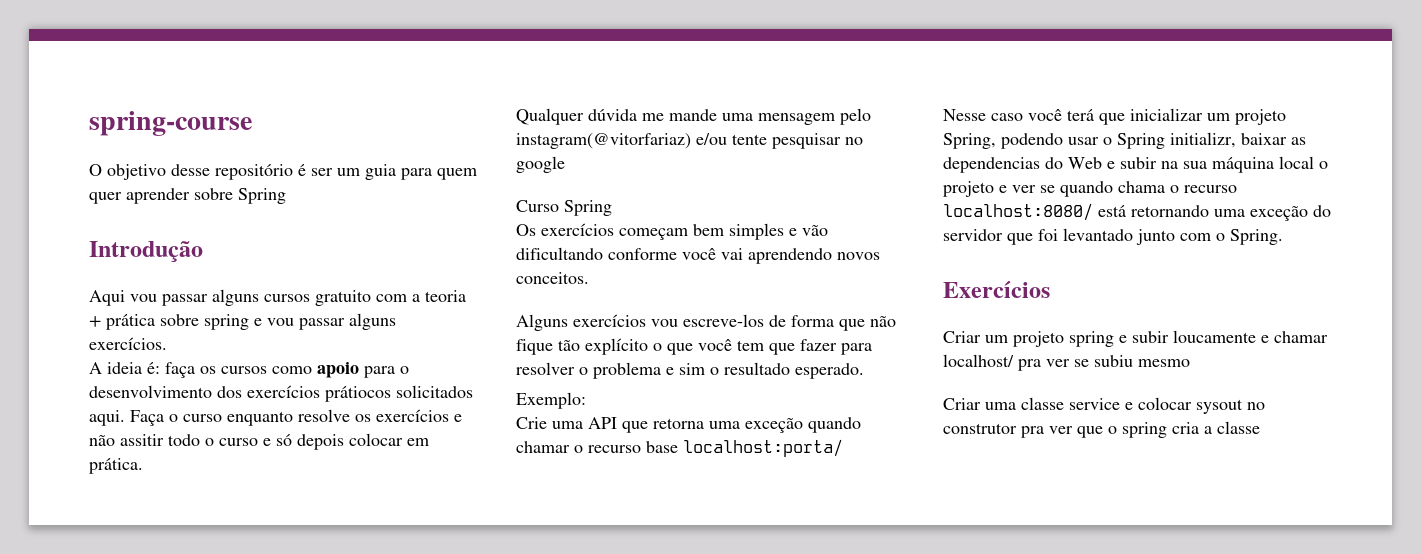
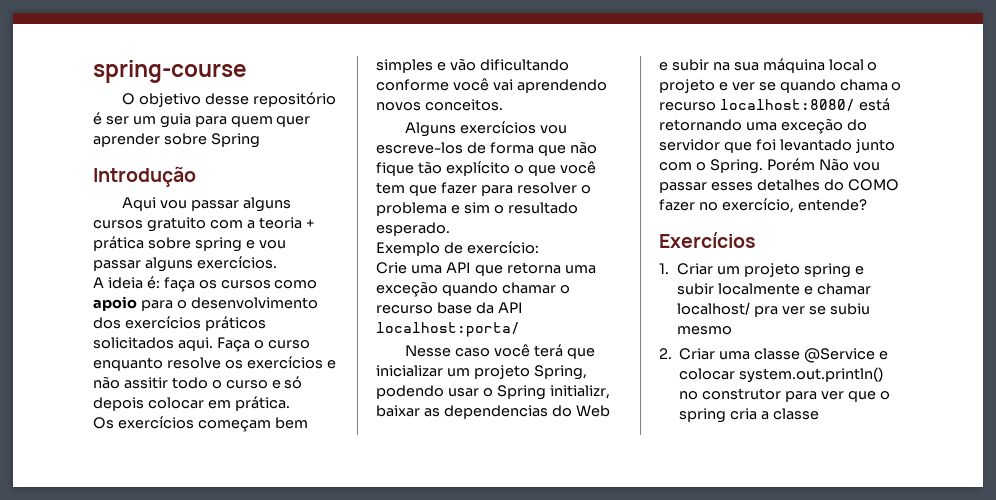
- A ideia é: faça os cursos como apoio para o desenvolvimento dos exercícios prátiocos solicitados aqui.
+ A ideia é: faça os cursos como apoio para o desenvolvimento dos exercícios práticos solicitados aqui.
- Qualquer dúvida me mande uma mensagem pelo instagram(@vitorfariaz) e/ou tente pesquisar no google
- Curso Spring
- Exemplo:
+ Exemplo de exercício:
- Crie uma API que retorna uma exceção quando chamar o recurso base localhost:porta/
+ Crie uma API que retorna uma exceção quando chamar o recurso base da API localhost:porta/
+ Porém Não vou passar esses detalhes do COMO fazer no exercício, entende?
- Criar um projeto spring e subir loucamente e chamar localhost/ pra ver se subiu mesmo
+ 1. Criar um projeto spring e subir localmente e chamar localhost/ pra ver se subiu mesmo
- Criar uma classe service e colocar sysout no construtor pra ver que o spring cria a classe
+ 2. Criar uma classe @Service e colocar system.out.println() no construtor para ver que o spring cria a classe

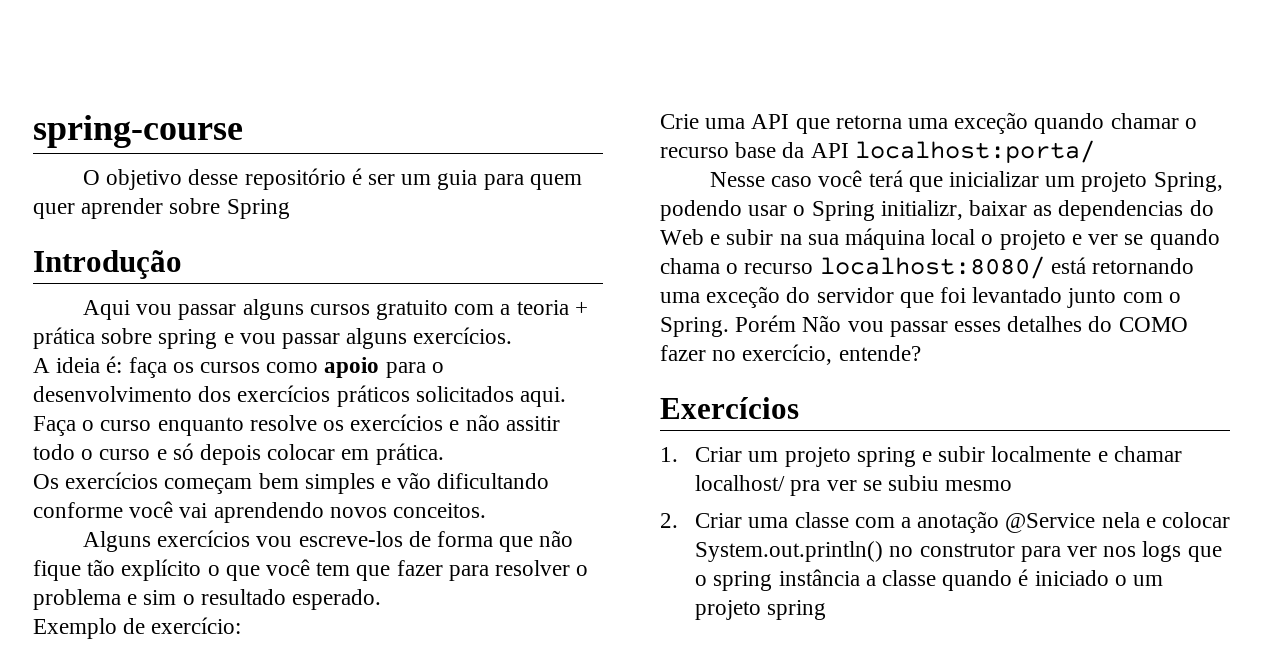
- 2. Criar uma classe @Service e colocar system.out.println() no construtor para ver que o spring cria a classe
+ 2. Criar uma classe com a anotação @Service nela e colocar System.out.println() no construtor para ver nos logs que o spring instância a classe quando é iniciado o um projeto spring

